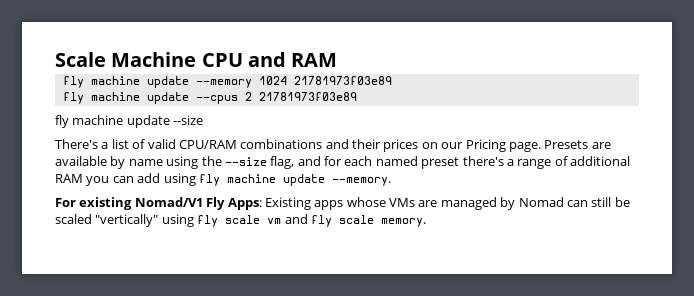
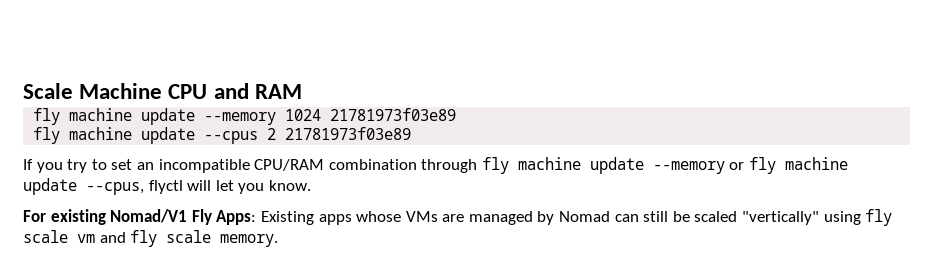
- fly machine update --size
- There's a list of valid CPU/RAM combinations and their prices on our Pricing page. Presets are available by name using the --size flag, and for each named preset there's a range of additional RAM you can add using fly machine update --memory.
+ If you try to set an incompatible CPU/RAM combination through fly machine update --memory or fly machine update --cpus, flyctl will let you know.

